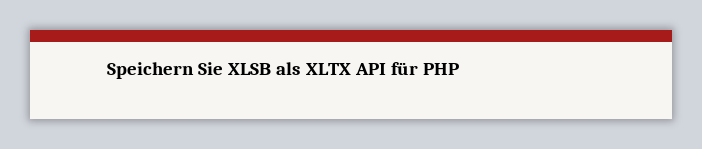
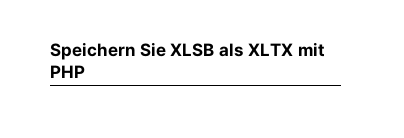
- Speichern Sie XLSB als XLTX API für PHP
+ Speichern Sie XLSB als XLTX mit PHP

